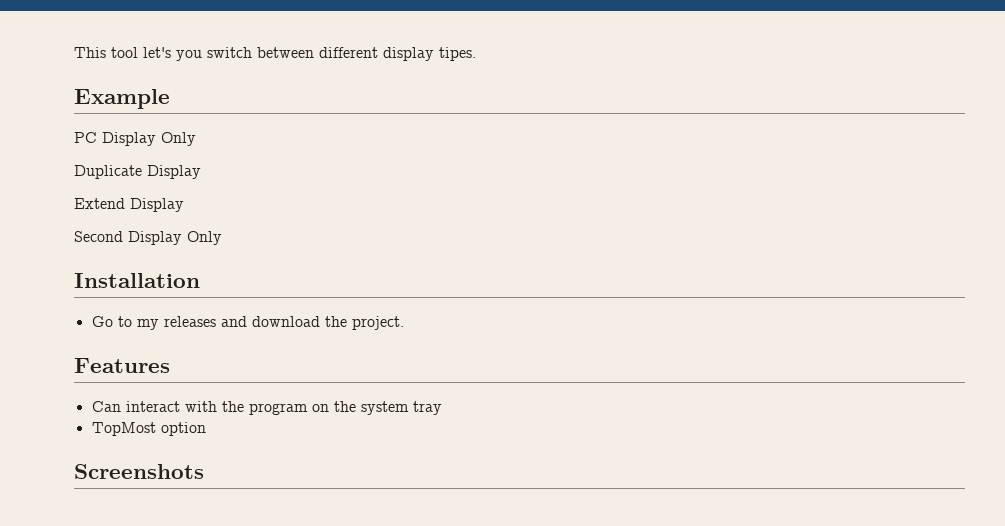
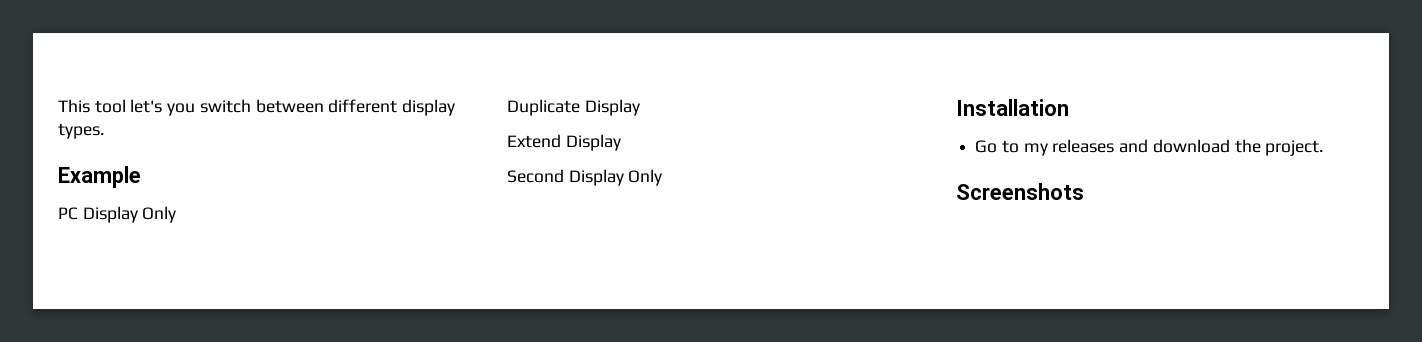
- This tool let's you switch between different display tipes.
+ This tool let's you switch between different display types.
- Features
- Can interact with the program on the system tray
- TopMost option

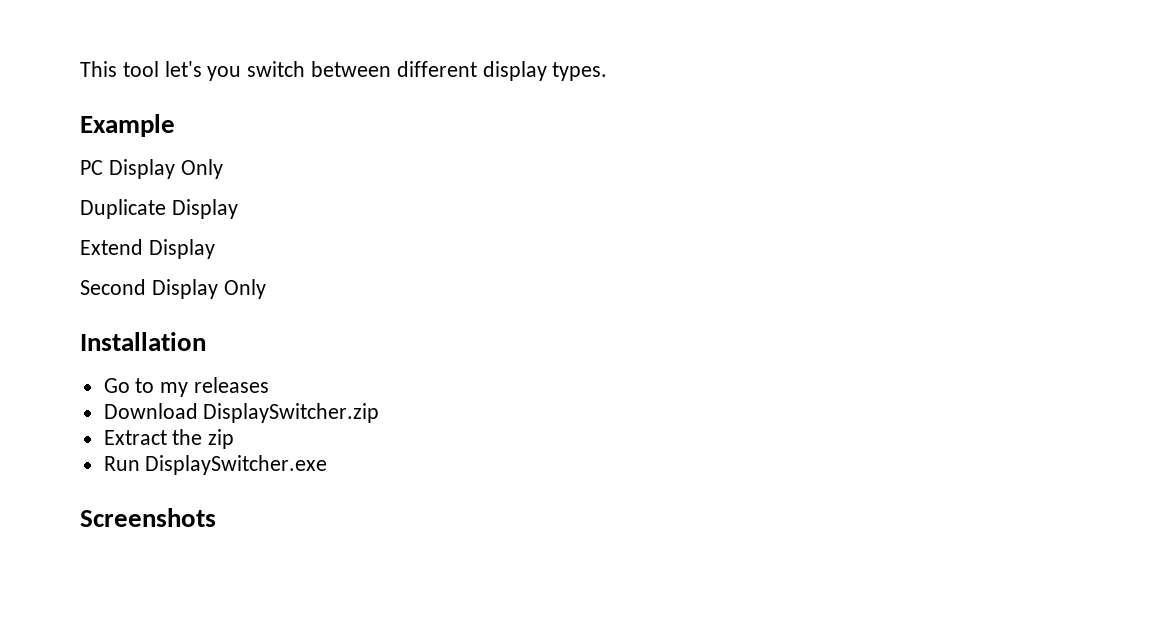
- Go to my releases and download the project.
+ Go to my releases
+ Download DisplaySwitcher.zip
+ Extract the zip
+ Run DisplaySwitcher.exe

